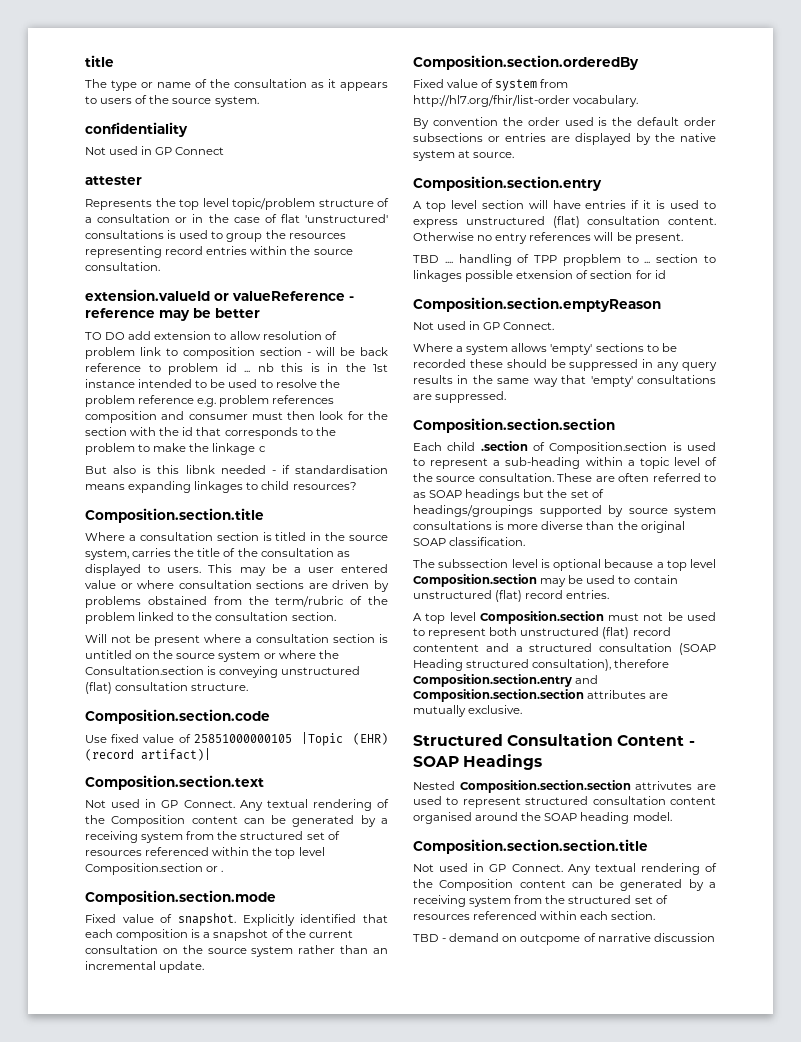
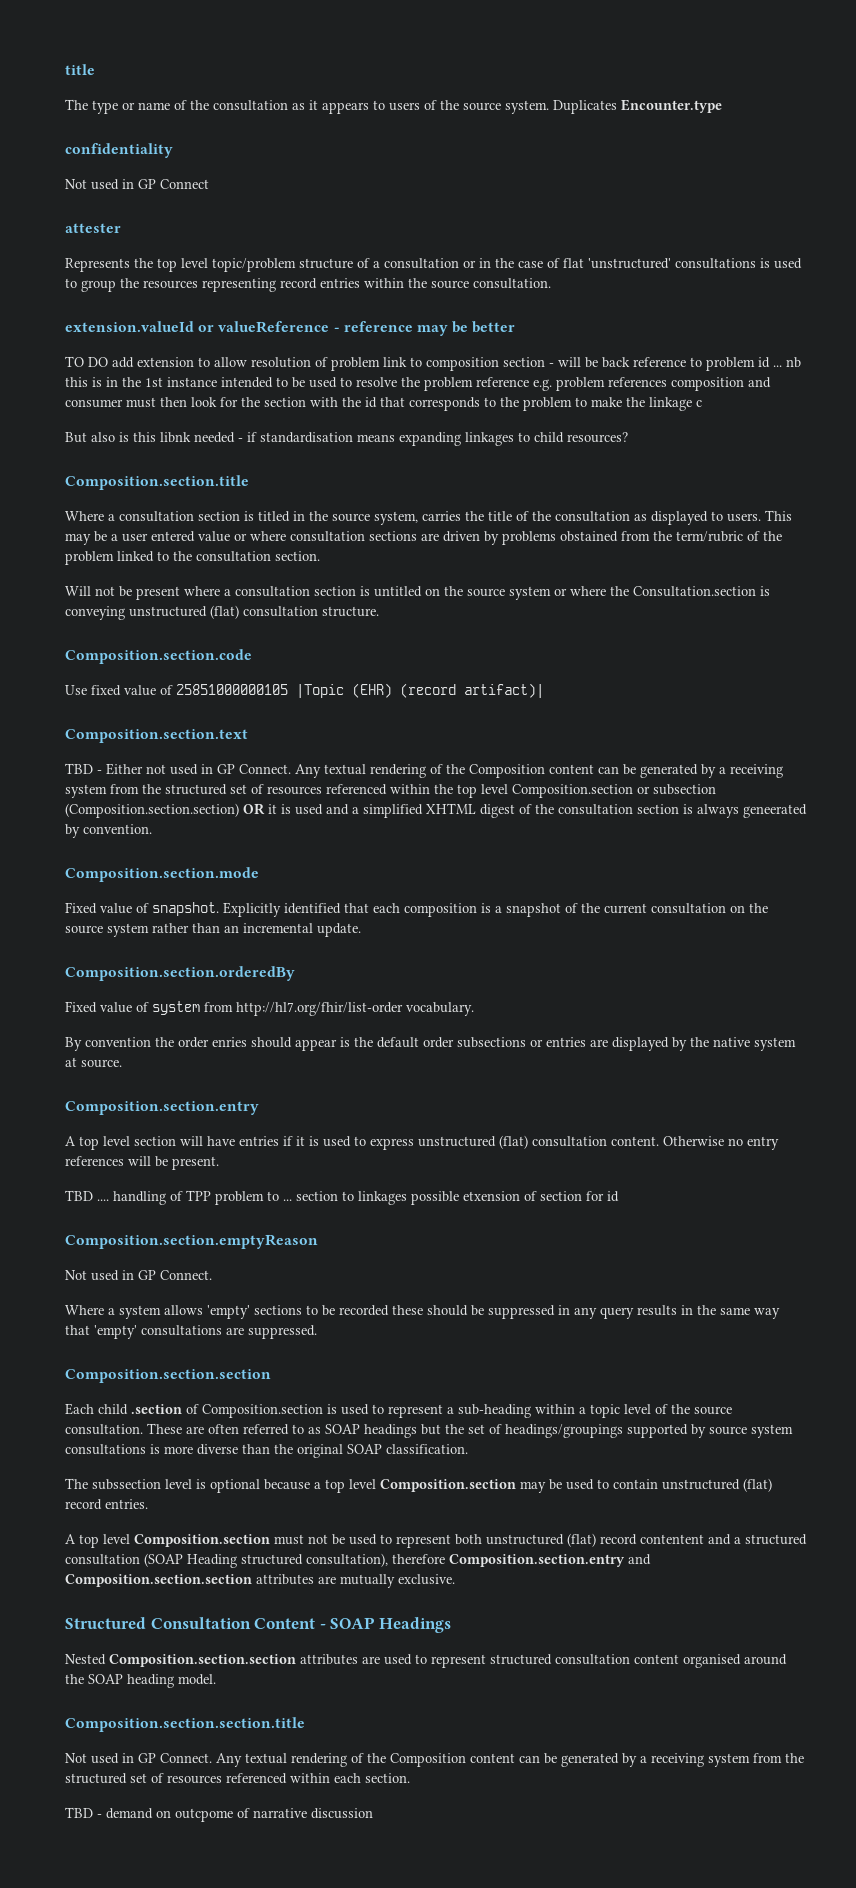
+ Duplicates Encounter.type
  Composition.section.text
- Not used in GP Connect.
+ TBD - Either not used in GP Connect.
- Any textual rendering of the Composition content can be generated by a receiving system from the structured set of resources referenced within the top level Composition.section or .
+ Any textual rendering of the Composition content can be generated by a receiving system from the structured set of resources referenced within the top level Composition.section or subsection (Composition.section.section) OR it is used and a simplified XHTML digest of the consultation section is always geneerated by convention.
- By convention the order used is the default order subsections or entries are displayed by the native system at source.
+ By convention the order enries should appear is the default order subsections or entries are displayed by the native system at source.
- TBD .... handling of TPP propblem to ... section to linkages possible etxension of section for id
+ TBD .... handling of TPP problem to ... section to linkages possible etxension of section for id
- Nested Composition.section.section attrivutes are used to represent structured consultation content organised around the SOAP heading model.
+ Nested Composition.section.section attributes are used to represent structured consultation content organised around the SOAP heading model.

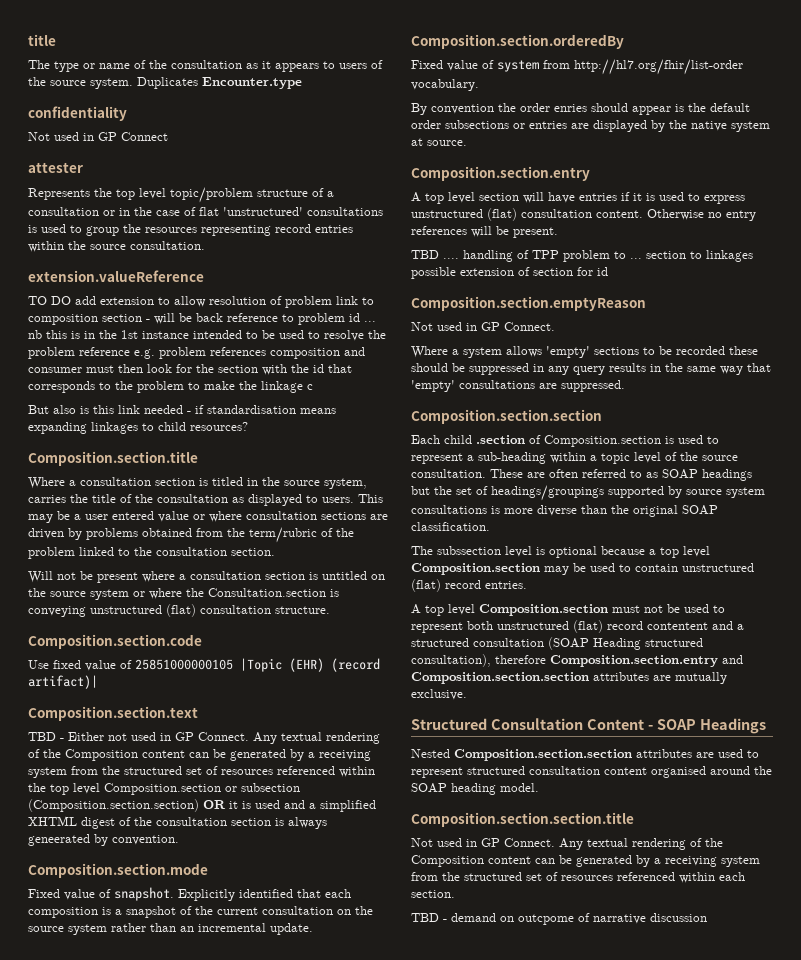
- extension.valueId or valueReference - reference may be better
+ extension.valueReference
- But also is this libnk needed - if standardisation means expanding linkages to child resources?
+ But also is this link needed - if standardisation means expanding linkages to child resources?
- This may be a user entered value or where consultation sections are driven by problems obstained from the term/rubric of the problem linked to the consultation section.
+ This may be a user entered value or where consultation sections are driven by problems obtained from the term/rubric of the problem linked to the consultation section.
- TBD .... handling of TPP problem to ... section to linkages possible etxension of section for id
+ TBD .... handling of TPP problem to ... section to linkages possible extension of section for id

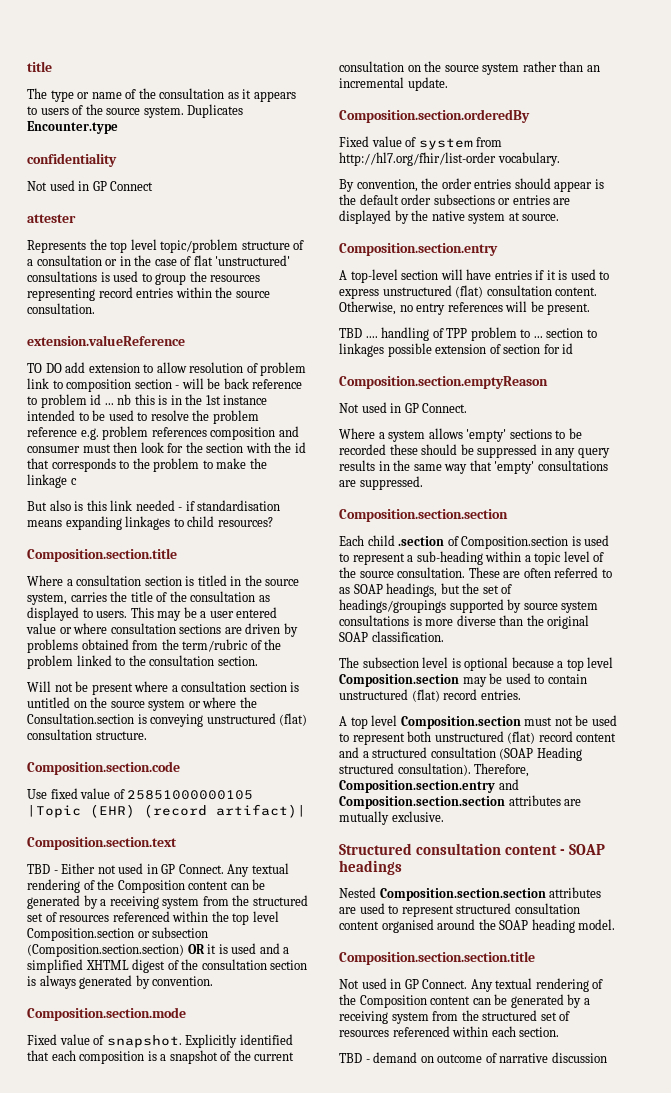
- Any textual rendering of the Composition content can be generated by a receiving system from the structured set of resources referenced within the top level Composition.section or subsection (Composition.section.section) OR it is used and a simplified XHTML digest of the consultation section is always geneerated by convention.
+ Any textual rendering of the Composition content can be generated by a receiving system from the structured set of resources referenced within the top level Composition.section or subsection (Composition.section.section) OR it is used and a simplified XHTML digest of the consultation section is always generated by convention.
- By convention the order enries should appear is the default order subsections or entries are displayed by the native system at source.
+ By convention, the order entries should appear is the default order subsections or entries are displayed by the native system at source.
- A top level section will have entries if it is used to express unstructured (flat) consultation content.
+ A top-level section will have entries if it is used to express unstructured (flat) consultation content.
- Otherwise no entry references will be present.
+ Otherwise, no entry references will be present.
- These are often referred to as SOAP headings but the set of headings/groupings supported by source system consultations is more diverse than the original SOAP classification.
+ These are often referred to as SOAP headings, but the set of headings/groupings supported by source system consultations is more diverse than the original SOAP classification.
- The subssection level is optional because a top level Composition.section may be used to contain unstructured (flat) record entries.
+ The subsection level is optional because a top level Composition.section may be used to contain unstructured (flat) record entries.
- A top level Composition.section must not be used to represent both unstructured (flat) record contentent and a structured consultation (SOAP Heading structured consultation), therefore Composition.section.entry and Composition.section.section attributes are mutually exclusive.
+ A top level Composition.section must not be used to represent both unstructured (flat) record content and a structured consultation (SOAP Heading structured consultation). Therefore, Composition.section.entry and Composition.section.section attributes are mutually exclusive.
- Structured Consultation Content - SOAP Headings
+ Structured consultation content - SOAP headings
- TBD - demand on outcpome of narrative discussion
+ TBD - demand on outcome of narrative discussion

